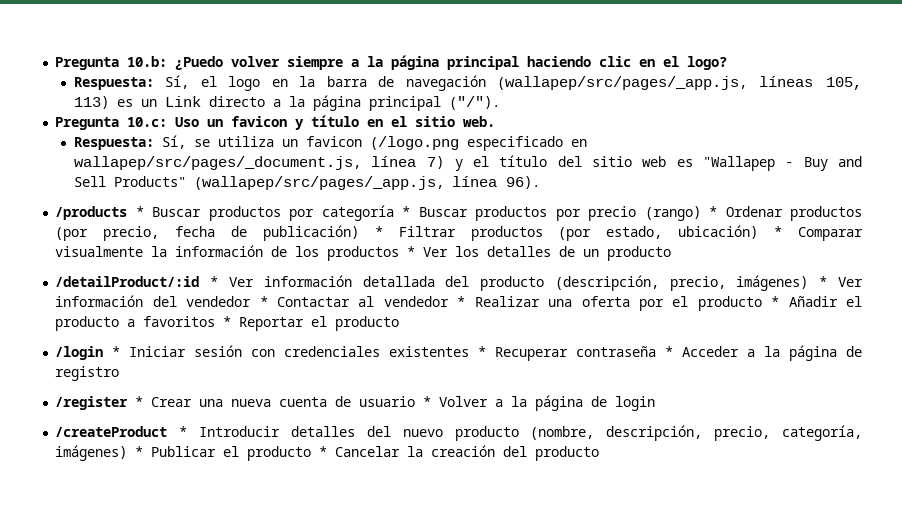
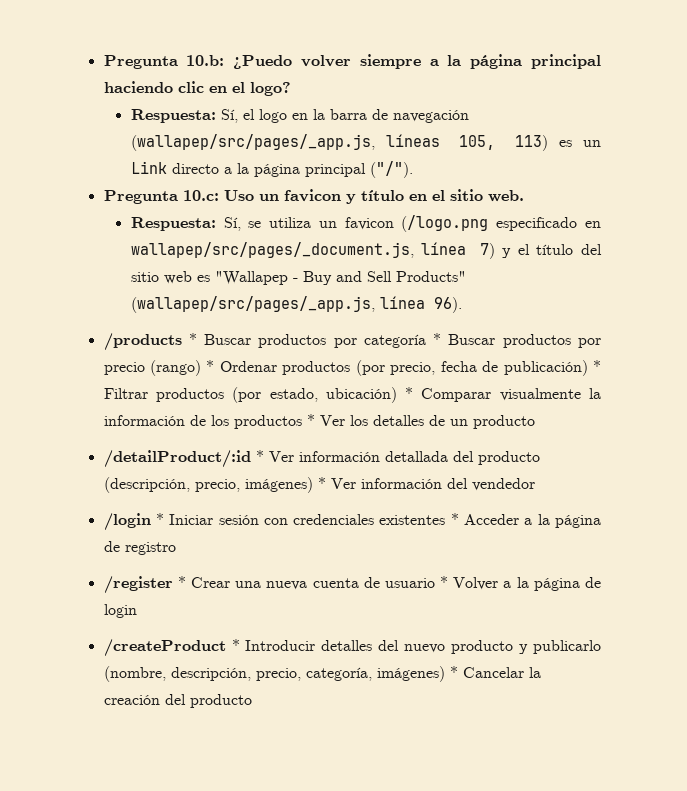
- /detailProduct/:id * Ver información detallada del producto (descripción, precio, imágenes) * Ver información del vendedor * Contactar al vendedor * Realizar una oferta por el producto * Añadir el producto a favoritos * Reportar el producto
+ /detailProduct/:id * Ver información detallada del producto (descripción, precio, imágenes) * Ver información del vendedor
- /login * Iniciar sesión con credenciales existentes * Recuperar contraseña * Acceder a la página de registro
+ /login * Iniciar sesión con credenciales existentes * Acceder a la página de registro
- /createProduct * Introducir detalles del nuevo producto (nombre, descripción, precio, categoría, imágenes) * Publicar el producto * Cancelar la creación del producto
+ /createProduct * Introducir detalles del nuevo producto y publicarlo (nombre, descripción, precio, categoría, imágenes) * Cancelar la creación del producto

